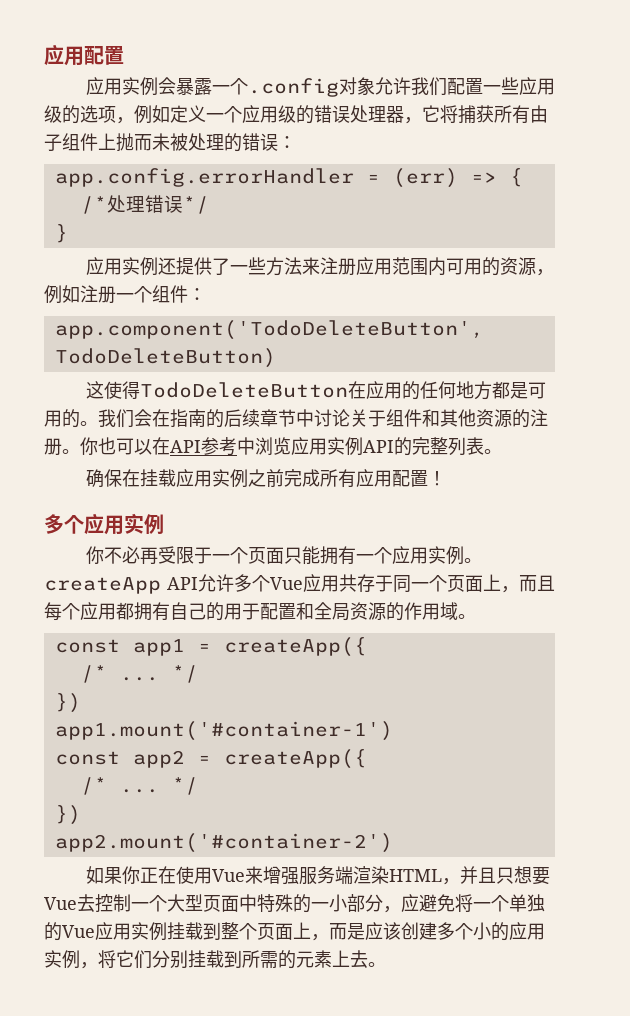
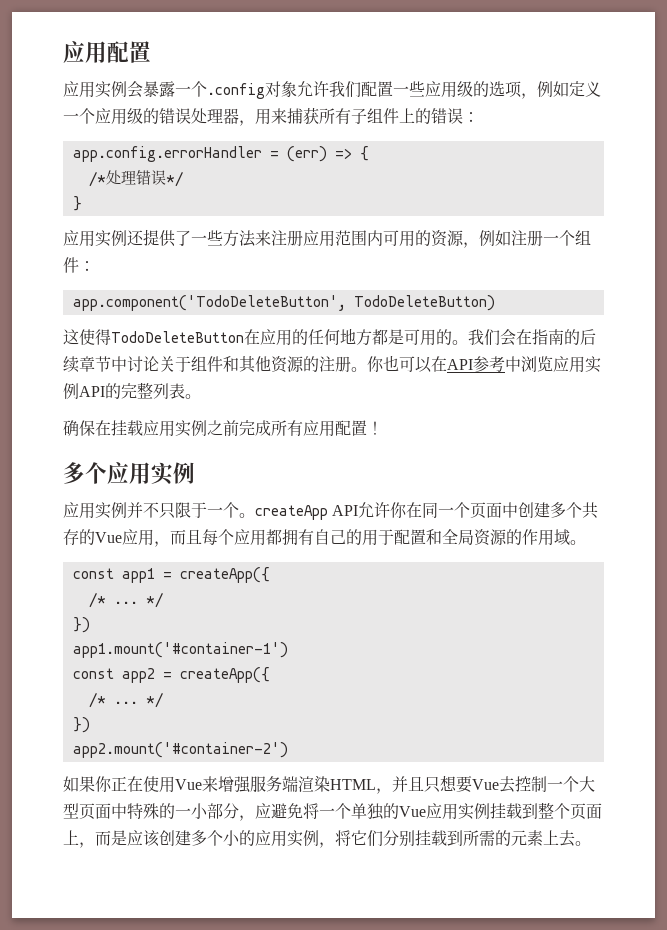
- 应用实例会暴露一个.config对象允许我们配置一些应用级的选项，例如定义一个应用级的错误处理器，它将捕获所有由子组件上抛而未被处理的错误：
+ 应用实例会暴露一个.config对象允许我们配置一些应用级的选项，例如定义一个应用级的错误处理器，用来捕获所有子组件上的错误：
- 你不必再受限于一个页面只能拥有一个应用实例。createApp API允许多个Vue应用共存于同一个页面上，而且每个应用都拥有自己的用于配置和全局资源的作用域。
+ 应用实例并不只限于一个。createApp API允许你在同一个页面中创建多个共存的Vue应用，而且每个应用都拥有自己的用于配置和全局资源的作用域。

